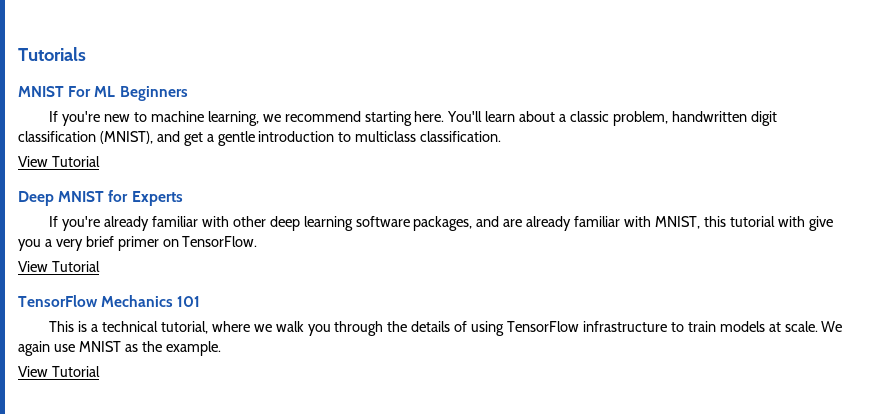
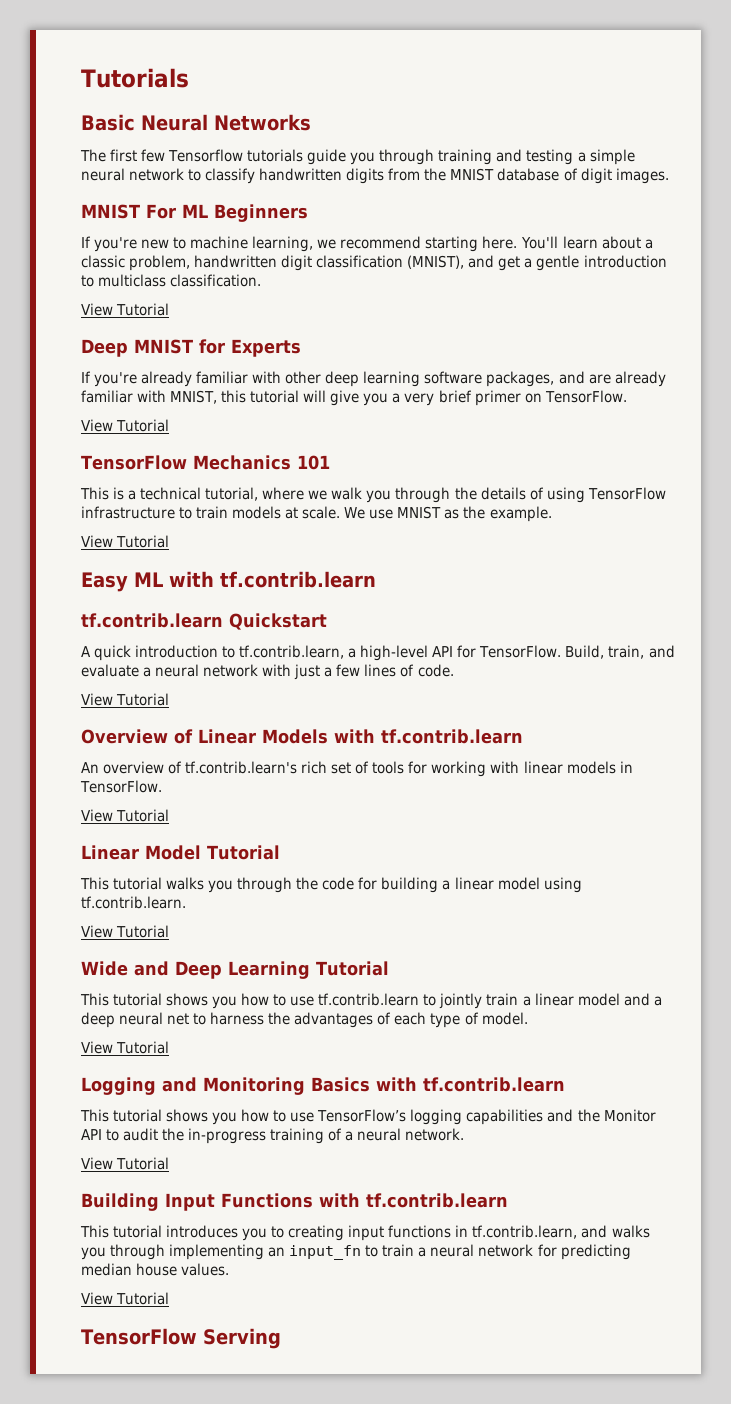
+ Basic Neural Networks
+ The first few Tensorflow tutorials guide you through training and testing a simple neural network to classify handwritten digits from the MNIST database of digit images.
- If you're already familiar with other deep learning software packages, and are already familiar with MNIST, this tutorial with give you a very brief primer on TensorFlow.
+ If you're already familiar with other deep learning software packages, and are already familiar with MNIST, this tutorial will give you a very brief primer on TensorFlow.
- We again use MNIST as the example.
+ We use MNIST as the example.
+ Easy ML with tf.contrib.learn
+ tf.contrib.learn Quickstart
+ A quick introduction to tf.contrib.learn, a high-level API for TensorFlow. Build, train, and evaluate a neural network with just a few lines of code.
+ View Tutorial
+ Overview of Linear Models with tf.contrib.learn
+ An overview of tf.contrib.learn's rich set of tools for working with linear models in TensorFlow.
+ View Tutorial
+ Linear Model Tutorial
+ This tutorial walks you through the code for building a linear model using tf.contrib.learn.
+ View Tutorial
+ Wide and Deep Learning Tutorial
+ This tutorial shows you how to use tf.contrib.learn to jointly train a linear model and a deep neural net to harness the advantages of each type of model.
+ View Tutorial
+ Logging and Monitoring Basics with tf.contrib.learn
+ This tutorial shows you how to use TensorFlow’s logging capabilities and the Monitor API to audit the in-progress training of a neural network.
+ View Tutorial
+ Building Input Functions with tf.contrib.learn
+ This tutorial introduces you to creating input functions in tf.contrib.learn, and walks you through implementing an input_fn to train a neural network for predicting median house values.
+ View Tutorial
+ TensorFlow Serving

